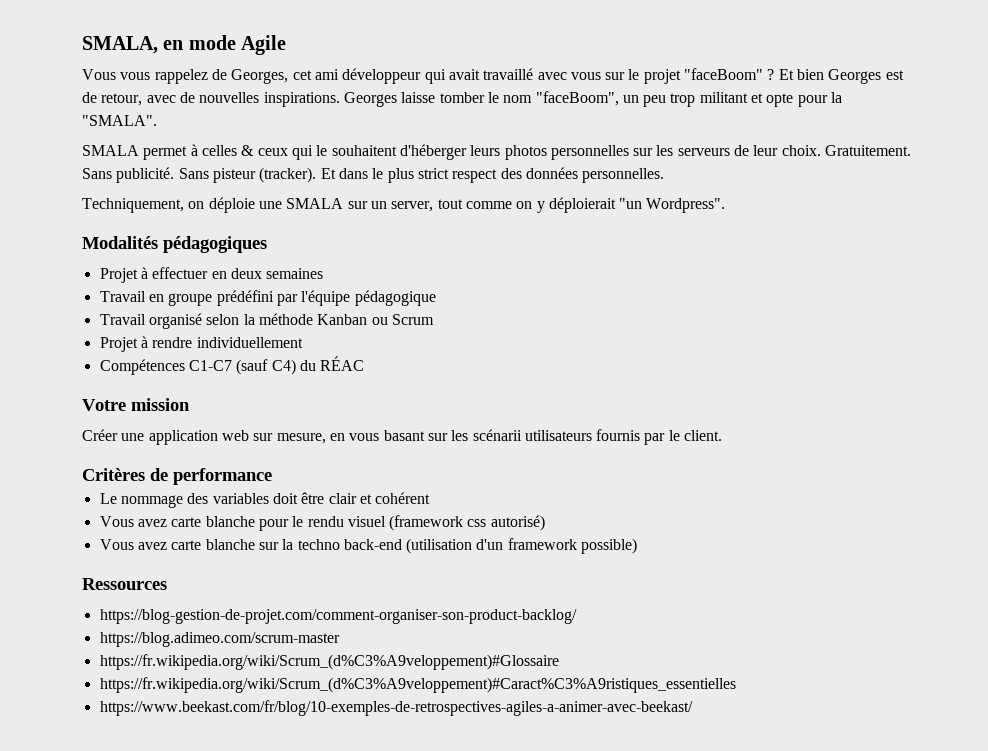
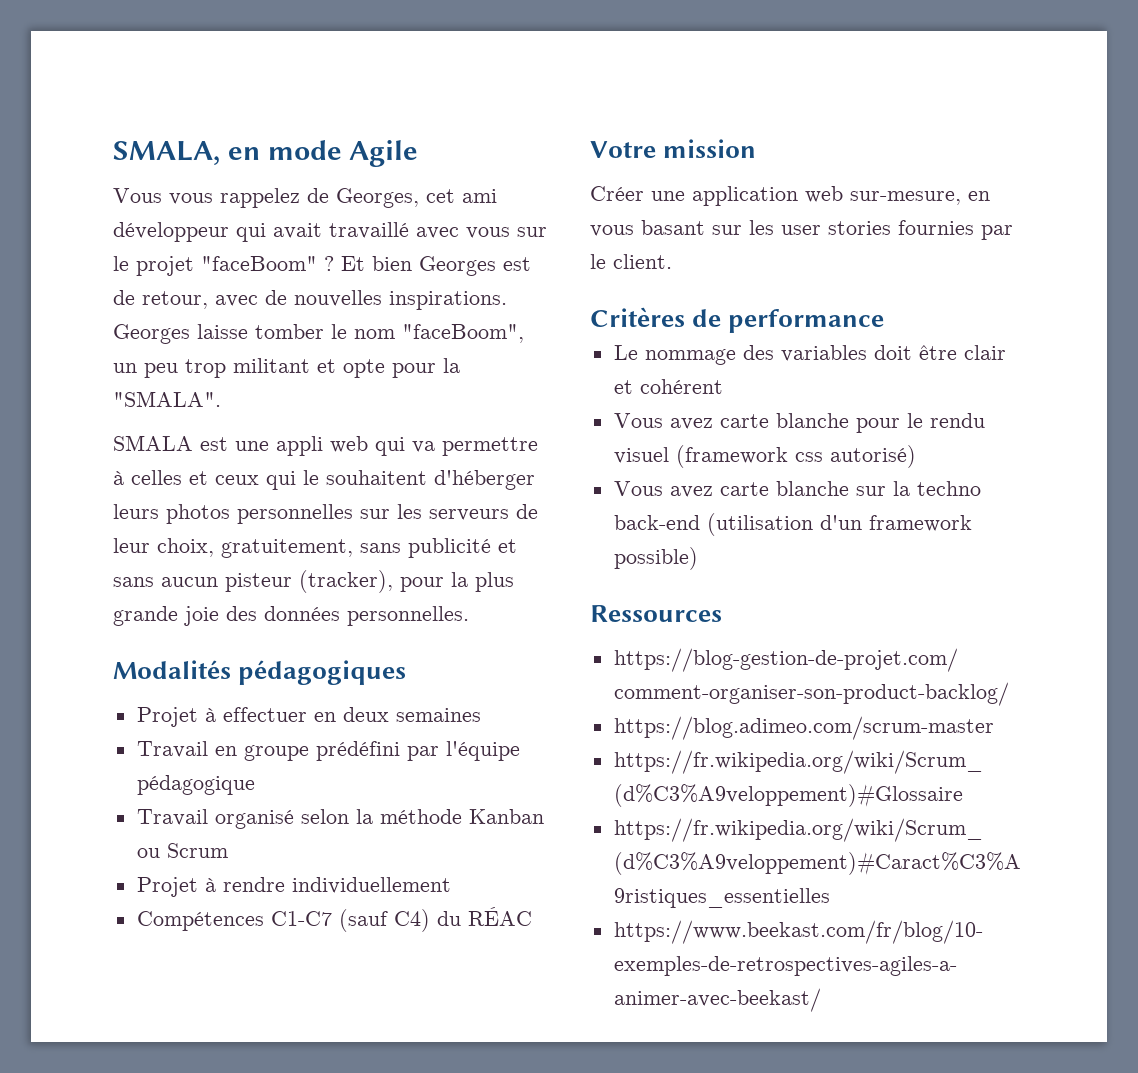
- SMALA permet à celles & ceux qui le souhaitent d'héberger leurs photos personnelles sur les serveurs de leur choix. Gratuitement. Sans publicité. Sans pisteur (tracker). Et dans le plus strict respect des données personnelles.
- Techniquement, on déploie une SMALA sur un server, tout comme on y déploierait "un Wordpress".
+ SMALA est une appli web qui va permettre à celles et ceux qui le souhaitent d'héberger leurs photos personnelles sur les serveurs de leur choix, gratuitement, sans publicité et sans aucun pisteur (tracker), pour la plus grande joie des données personnelles.
- Créer une application web sur mesure, en vous basant sur les scénarii utilisateurs fournis par le client.
+ Créer une application web sur-mesure, en vous basant sur les user stories fournies par le client.

